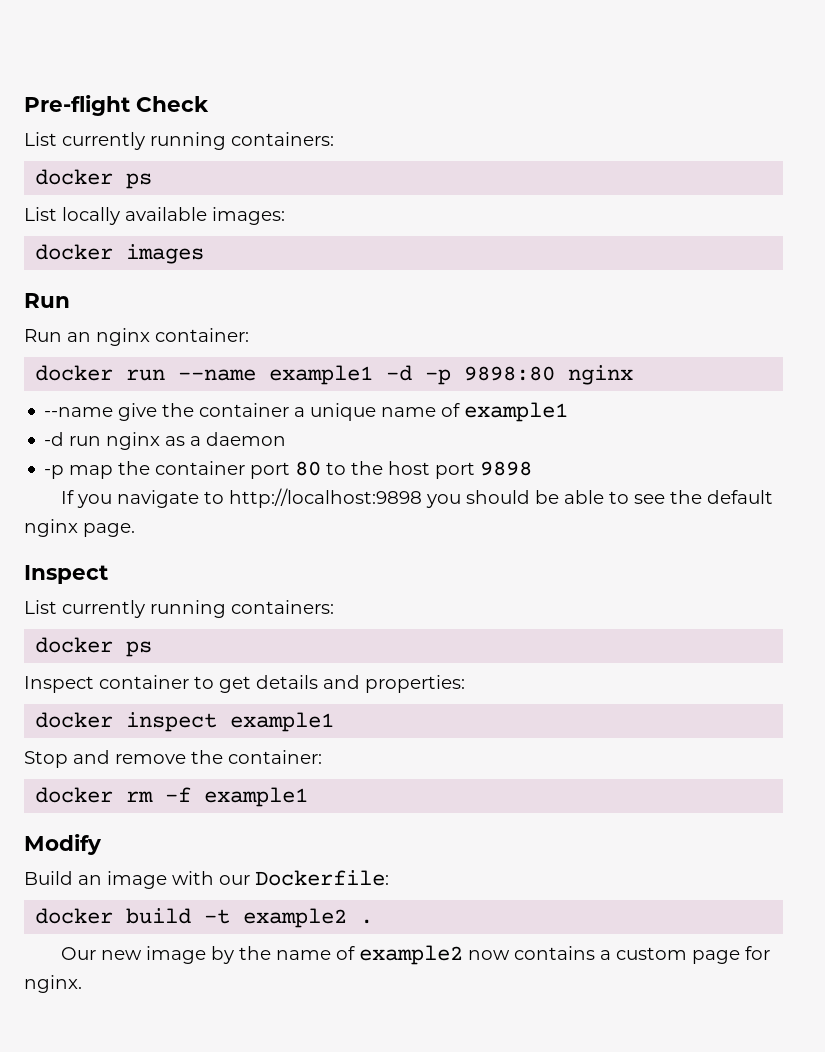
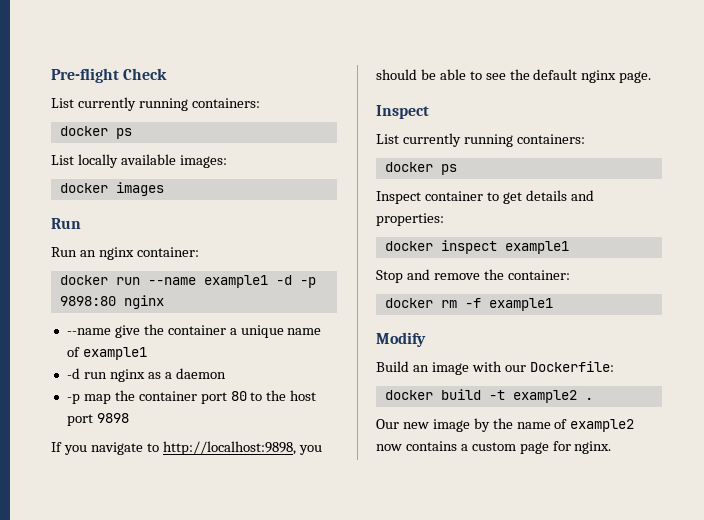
- If you navigate to http://localhost:9898 you should be able to see the default nginx page.
+ If you navigate to http://localhost:9898, you should be able to see the default nginx page.

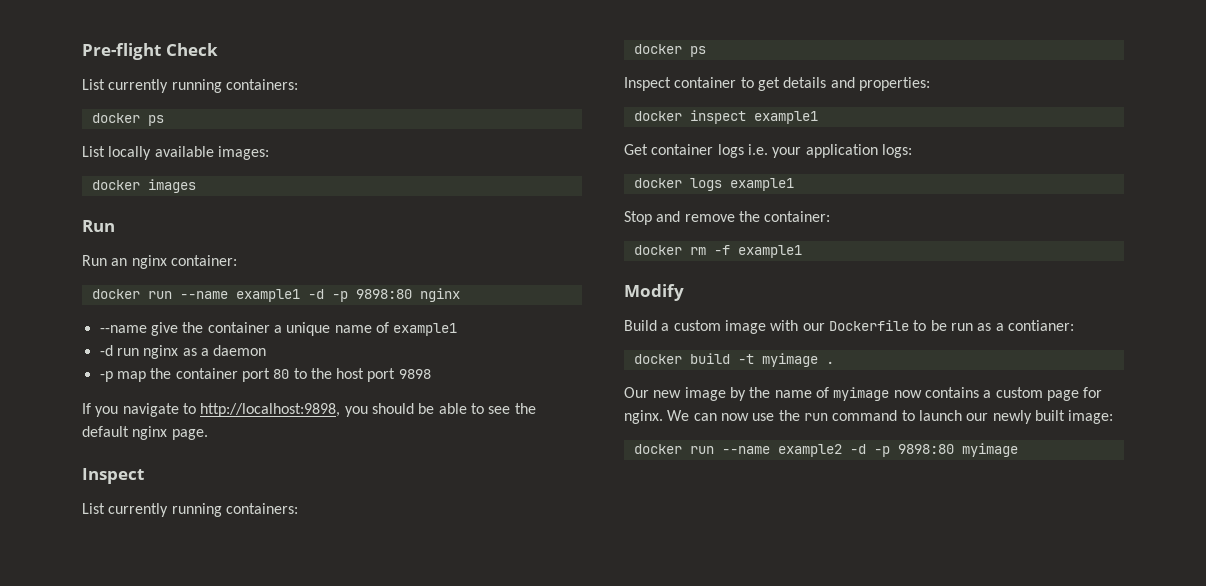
+ Get container logs i.e. your application logs:
+ docker logs example1
- Build an image with our Dockerfile:
+ Build a custom image with our Dockerfile to be run as a contianer:
- docker build -t example2 .
+ docker build -t myimage .
- Our new image by the name of example2 now contains a custom page for nginx.
+ Our new image by the name of myimage now contains a custom page for nginx.
+ We can now use the run command to launch our newly built image:
+ docker run --name example2 -d -p 9898:80 myimage

